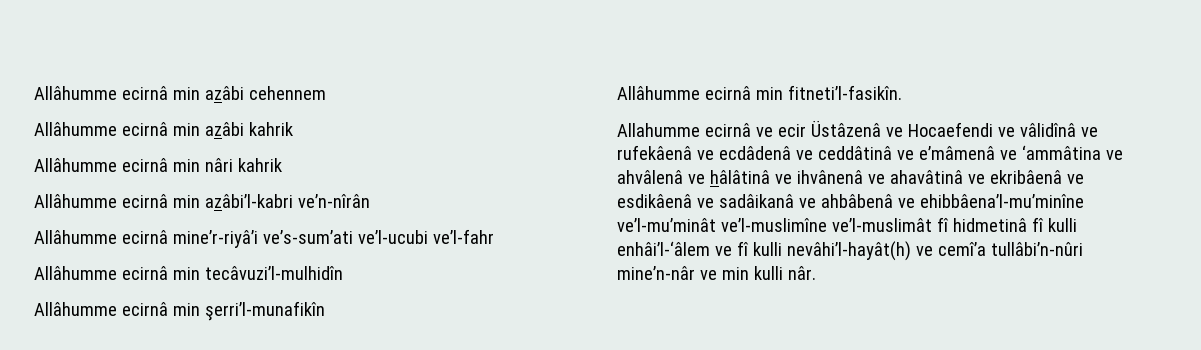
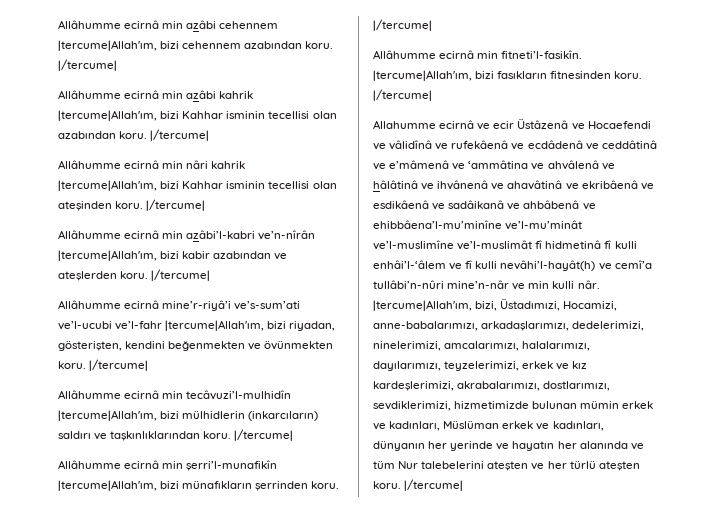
- Allâhumme ecirnâ min azâbi cehennem
+ Allâhumme ecirnâ min azâbi cehennem |tercume|Allah'ım, bizi cehennem azabından koru. |/tercume|
- Allâhumme ecirnâ min azâbi kahrik
+ Allâhumme ecirnâ min azâbi kahrik |tercume|Allah'ım, bizi Kahhar isminin tecellisi olan azabından koru. |/tercume|
- Allâhumme ecirnâ min nâri kahrik
+ Allâhumme ecirnâ min nâri kahrik |tercume|Allah'ım, bizi Kahhar isminin tecellisi olan ateşinden koru. |/tercume|
- Allâhumme ecirnâ min azâbi’l-kabri ve’n-nîrân
+ Allâhumme ecirnâ min azâbi’l-kabri ve’n-nîrân |tercume|Allah'ım, bizi kabir azabından ve ateşlerden koru. |/tercume|
- Allâhumme ecirnâ mine’r-riyâ’i ve’s-sum’ati ve’l-ucubi ve’l-fahr
- Allâhumme ecirnâ min tecâvuzi’l-mulhidîn
- Allâhumme ecirnâ min şerri’l-munafikîn
- Allâhumme ecirnâ min fitneti’l-fasikîn.
+ Allâhumme ecirnâ mine’r-riyâ’i ve’s-sum’ati ve’l-ucubi ve’l-fahr |tercume|Allah'ım, bizi riyadan, gösterişten, kendini beğenmekten ve övünmekten koru. |/tercume|
+ Allâhumme ecirnâ min tecâvuzi’l-mulhidîn |tercume|Allah'ım, bizi mülhidlerin (inkarcıların) saldırı ve taşkınlıklarından koru. |/tercume|
+ Allâhumme ecirnâ min şerri’l-munafikîn |tercume|Allah'ım, bizi münafıkların şerrinden koru. |/tercume|
+ Allâhumme ecirnâ min fitneti’l-fasikîn. |tercume|Allah'ım, bizi fasıkların fitnesinden koru. |/tercume|
+ |tercume|Allah'ım, bizi, Üstadımızi, Hocamizi, anne-babalarımızı, arkadaşlarımızı, dedelerimizi, ninelerimizi, amcalarımızı, halalarımızı, dayılarımızı, teyzelerimizi, erkek ve kız kardeşlerimizi, akrabalarımızı, dostlarımızı, sevdiklerimizi, hizmetimizde bulunan mümin erkek ve kadınları, Müslüman erkek ve kadınları, dünyanın her yerinde ve hayatın her alanında ve tüm Nur talebelerini ateşten ve her türlü ateşten koru. |/tercume|

